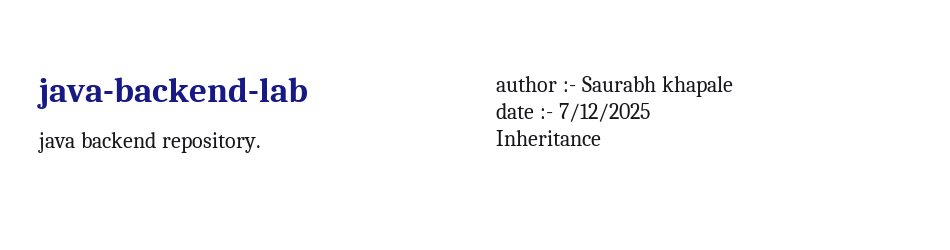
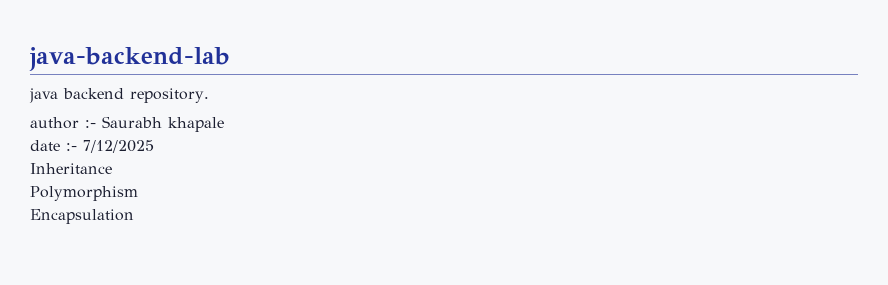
+ Polymorphism
+ Encapsulation

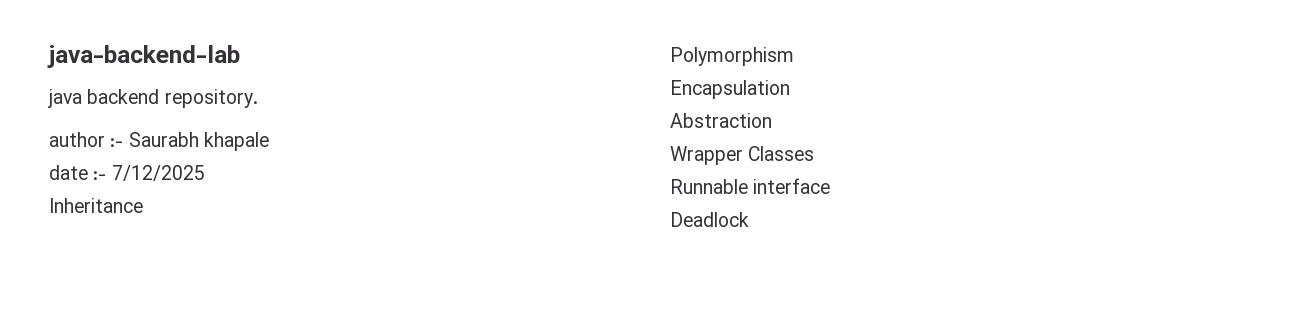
+ Abstraction
+ Wrapper Classes
+ Runnable interface
+ Deadlock

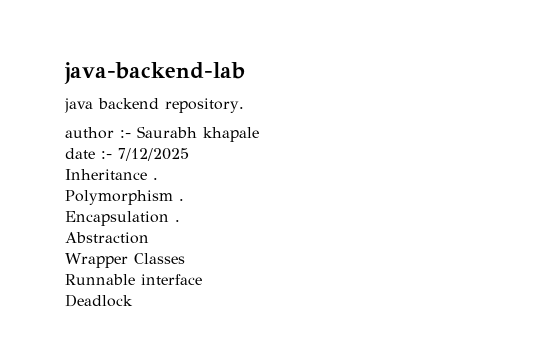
- Inheritance
+ Inheritance .
- Polymorphism
+ Polymorphism .
- Encapsulation
+ Encapsulation .

